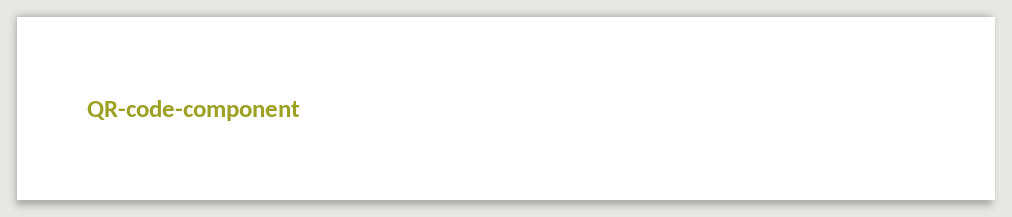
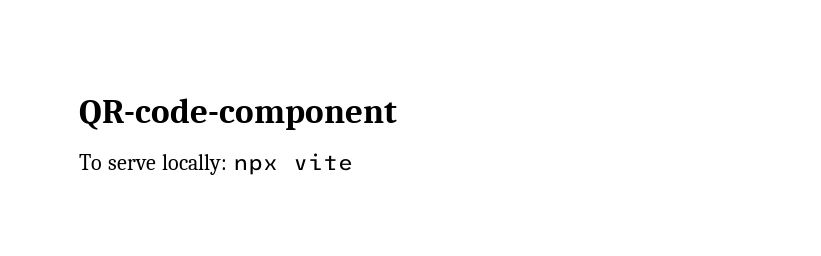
+ To serve locally: npx vite

